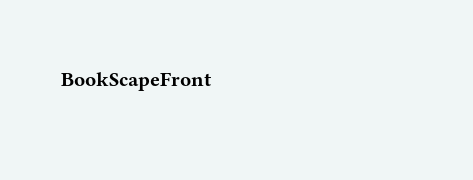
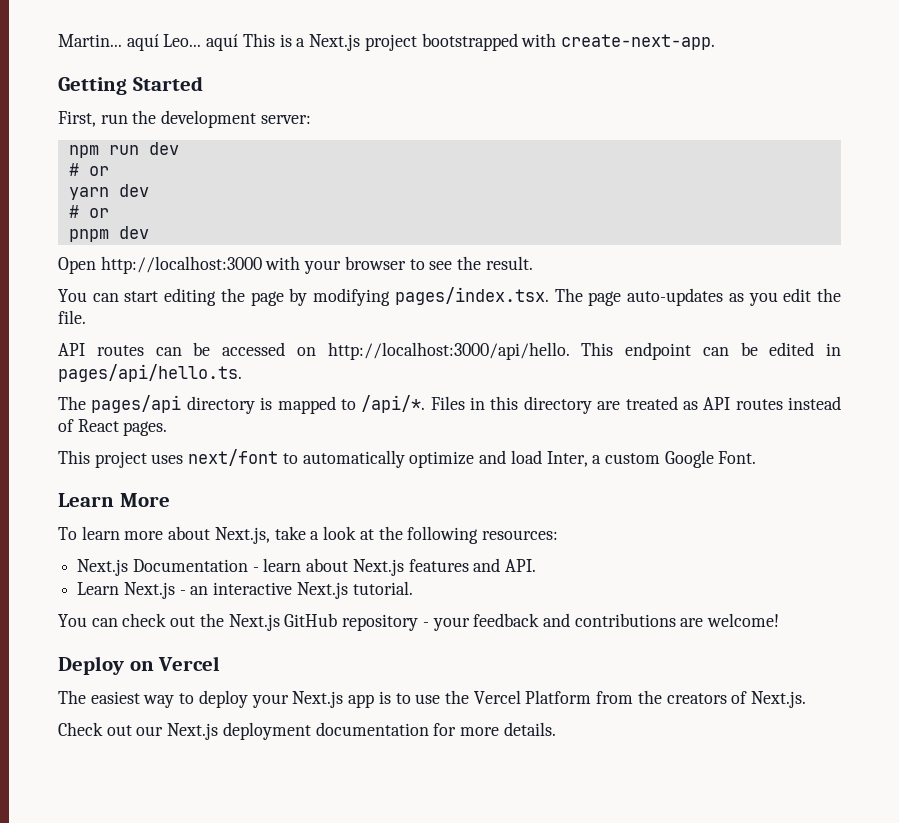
- BookScapeFront
+ Martin... aquí Leo... aquí This is a Next.js project bootstrapped with create-next-app.
+ Getting Started
+ First, run the development server:
+ npm run dev
+ # or
+ yarn dev
+ # or
+ pnpm dev
+ Open http://localhost:3000 with your browser to see the result.
+ You can start editing the page by modifying pages/index.tsx. The page auto-updates as you edit the file.
+ API routes can be accessed on http://localhost:3000/api/hello. This endpoint can be edited in pages/api/hello.ts.
+ The pages/api directory is mapped to /api/*. Files in this directory are treated as API routes instead of React pages.
+ This project uses next/font to automatically optimize and load Inter, a custom Google Font.
+ Learn More
+ To learn more about Next.js, take a look at the following resources:
+ Next.js Documentation - learn about Next.js features and API.
+ Learn Next.js - an interactive Next.js tutorial.
+ You can check out the Next.js GitHub repository - your feedback and contributions are welcome!
+ Deploy on Vercel
+ The easiest way to deploy your Next.js app is to use the Vercel Platform from the creators of Next.js.
+ Check out our Next.js deployment documentation for more details.

